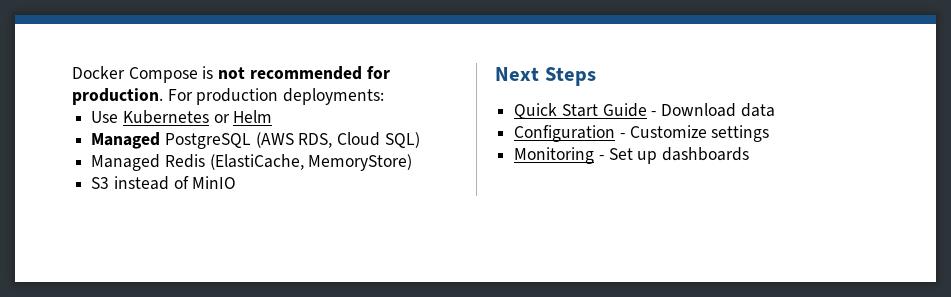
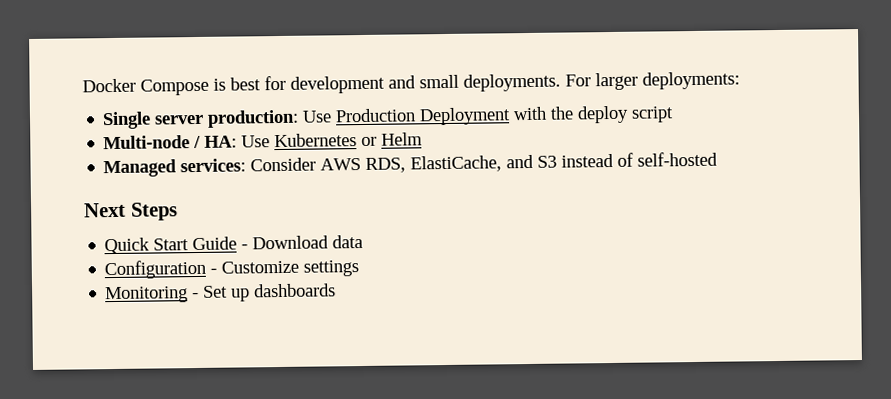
- Docker Compose is not recommended for production. For production deployments:
- Use Kubernetes or Helm
+ Docker Compose is best for development and small deployments. For larger deployments:
+ Single server production: Use Production Deployment with the deploy script
+ Multi-node / HA: Use Kubernetes or Helm
- Managed PostgreSQL (AWS RDS, Cloud SQL)
- Managed Redis (ElastiCache, MemoryStore)
- S3 instead of MinIO
+ Managed services: Consider AWS RDS, ElastiCache, and S3 instead of self-hosted

